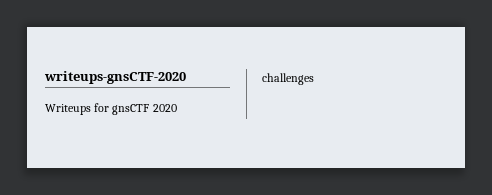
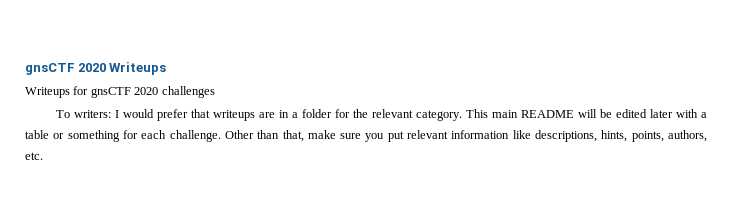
- writeups-gnsCTF-2020
+ gnsCTF 2020 Writeups
+ To writers: I would prefer that writeups are in a folder for the relevant category. This main README will be edited later with a table or something for each challenge. Other than that, make sure you put relevant information like descriptions, hints, points, authors, etc.

